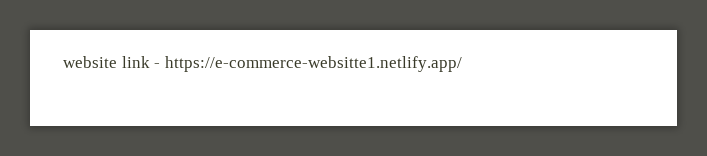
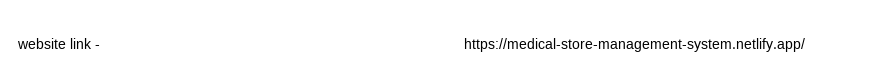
- website link - https://e-commerce-websitte1.netlify.app/
+ website link - https://medical-store-management-system.netlify.app/

